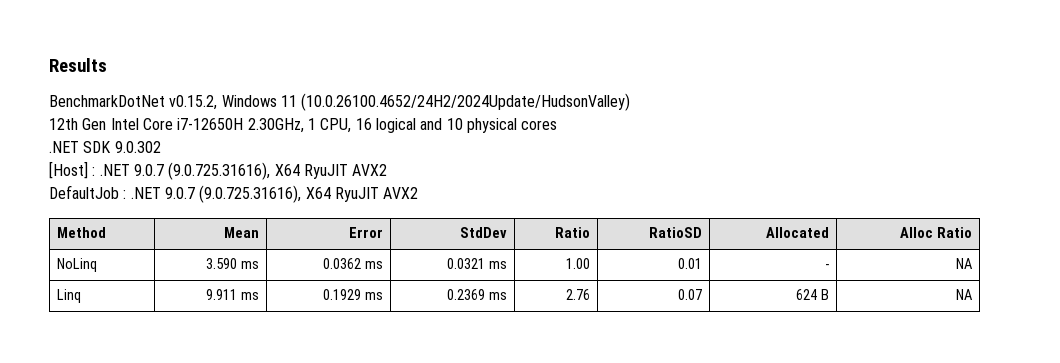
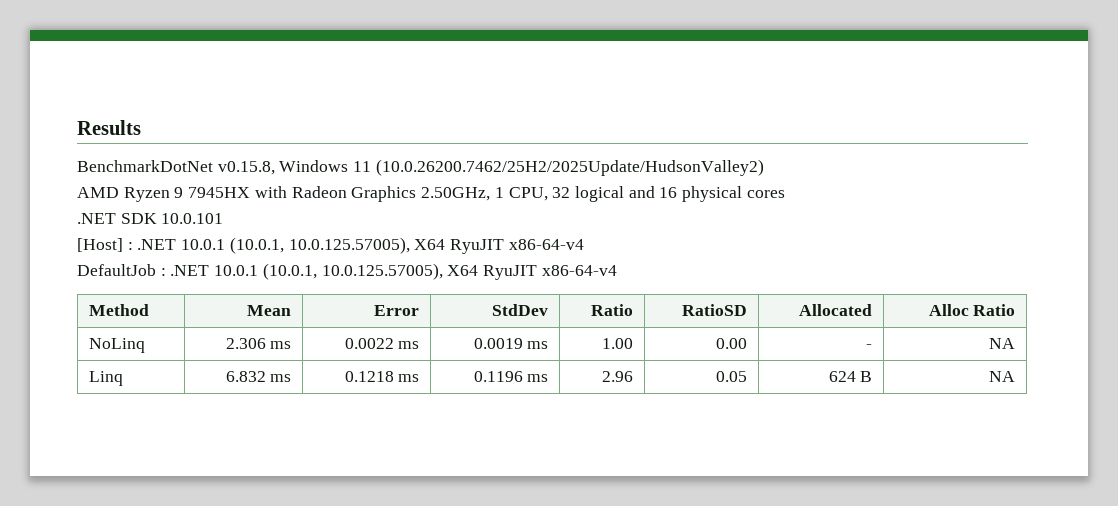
- BenchmarkDotNet v0.15.2, Windows 11 (10.0.26100.4652/24H2/2024Update/HudsonValley)
- 12th Gen Intel Core i7-12650H 2.30GHz, 1 CPU, 16 logical and 10 physical cores
+ BenchmarkDotNet v0.15.8, Windows 11 (10.0.26200.7462/25H2/2025Update/HudsonValley2)
+ AMD Ryzen 9 7945HX with Radeon Graphics 2.50GHz, 1 CPU, 32 logical and 16 physical cores
- .NET SDK 9.0.302
+ .NET SDK 10.0.101
- [Host] : .NET 9.0.7 (9.0.725.31616), X64 RyuJIT AVX2
+ [Host] : .NET 10.0.1 (10.0.1, 10.0.125.57005), X64 RyuJIT x86-64-v4
- DefaultJob : .NET 9.0.7 (9.0.725.31616), X64 RyuJIT AVX2
+ DefaultJob : .NET 10.0.1 (10.0.1, 10.0.125.57005), X64 RyuJIT x86-64-v4
- NoLinq | 3.590 ms | 0.0362 ms | 0.0321 ms | 1.00 | 0.01 | - | NA
+ NoLinq | 2.306 ms | 0.0022 ms | 0.0019 ms | 1.00 | 0.00 | - | NA
- Linq | 9.911 ms | 0.1929 ms | 0.2369 ms | 2.76 | 0.07 | 624 B | NA
+ Linq | 6.832 ms | 0.1218 ms | 0.1196 ms | 2.96 | 0.05 | 624 B | NA

